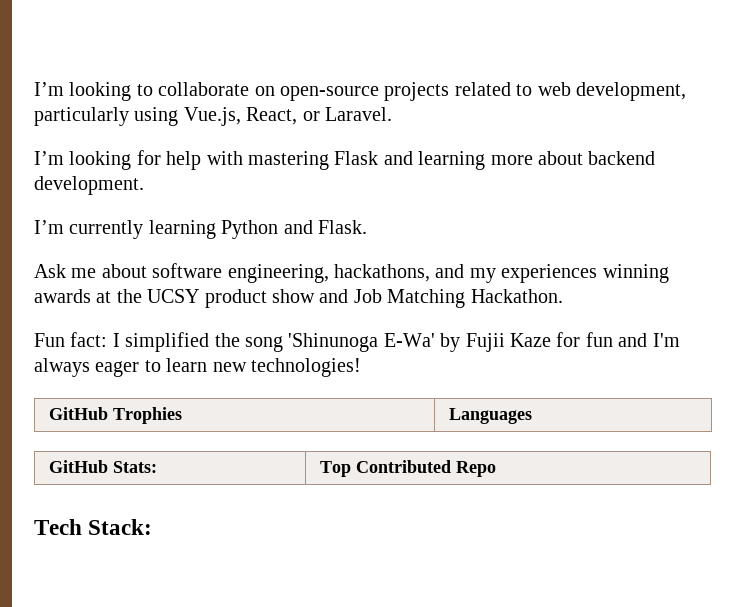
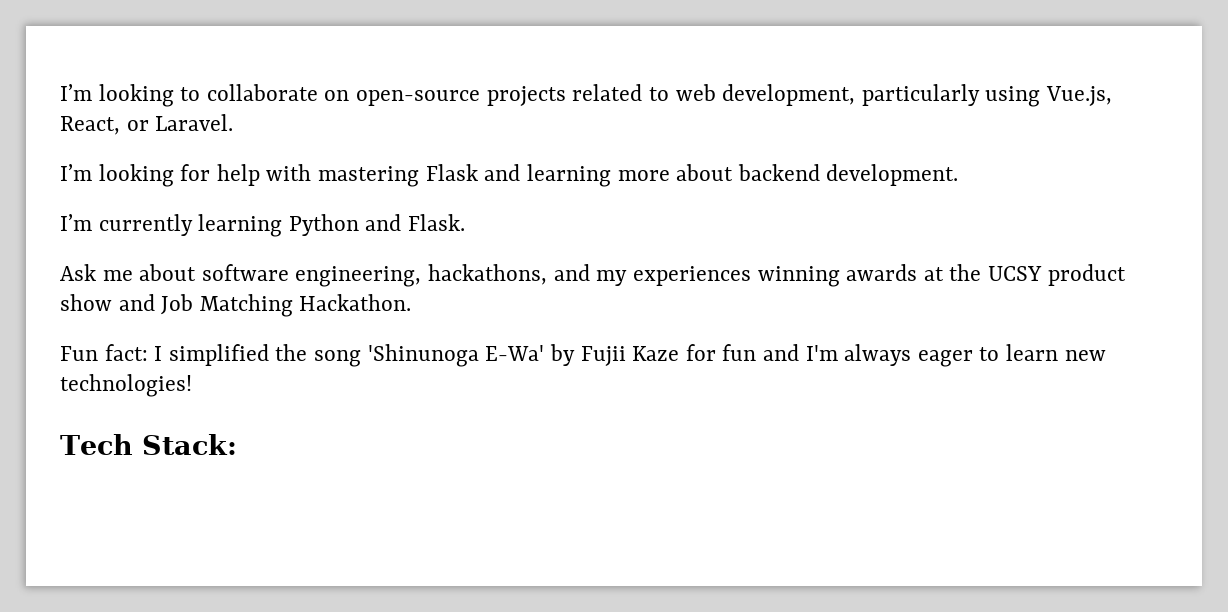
- GitHub Trophies | Languages
- GitHub Stats: | Top Contributed Repo

